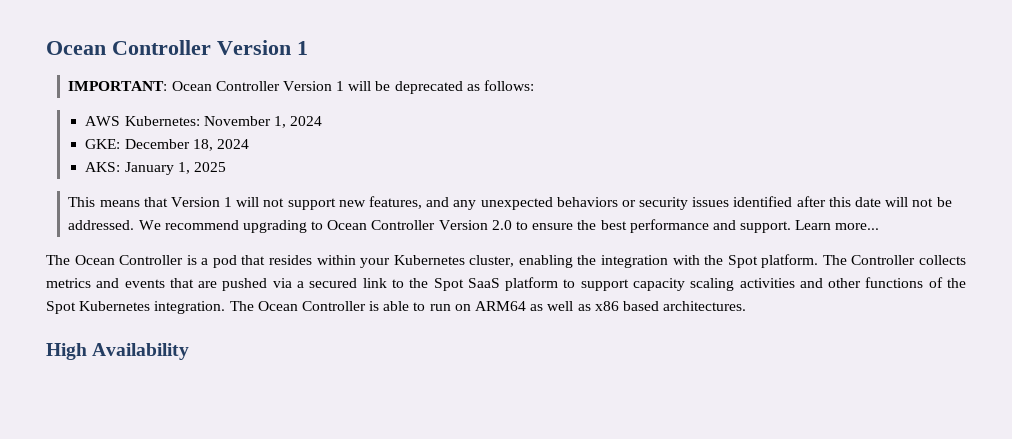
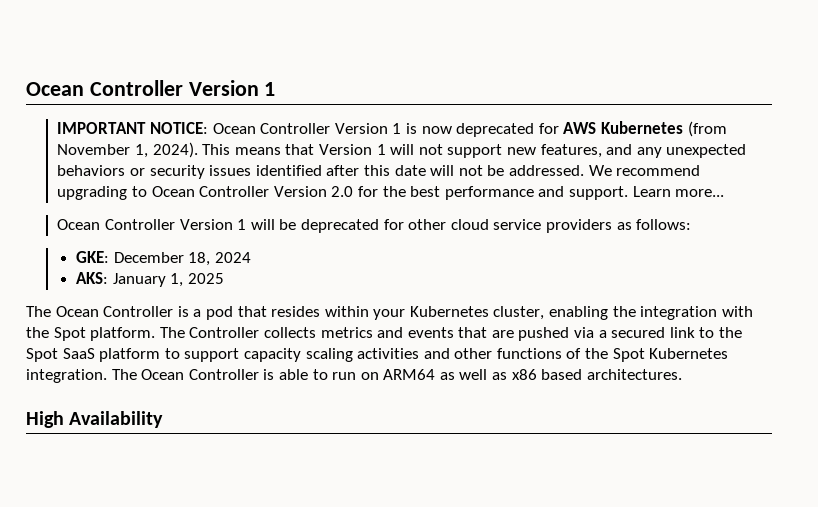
- IMPORTANT: Ocean Controller Version 1 will be deprecated as follows:
- AWS Kubernetes: November 1, 2024
- GKE: December 18, 2024
- AKS: January 1, 2025
- This means that Version 1 will not support new features, and any unexpected behaviors or security issues identified after this date will not be addressed.
+ IMPORTANT NOTICE: Ocean Controller Version 1 is now deprecated for AWS Kubernetes (from November 1, 2024). This means that Version 1 will not support new features, and any unexpected behaviors or security issues identified after this date will not be addressed.
- We recommend upgrading to Ocean Controller Version 2.0 to ensure the best performance and support.
+ We recommend upgrading to Ocean Controller Version 2.0 for the best performance and support.
+ Ocean Controller Version 1 will be deprecated for other cloud service providers as follows:
+ GKE: December 18, 2024
+ AKS: January 1, 2025

